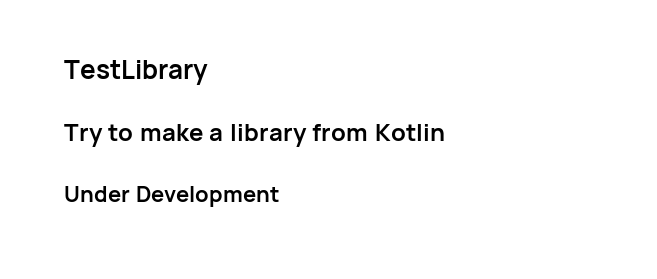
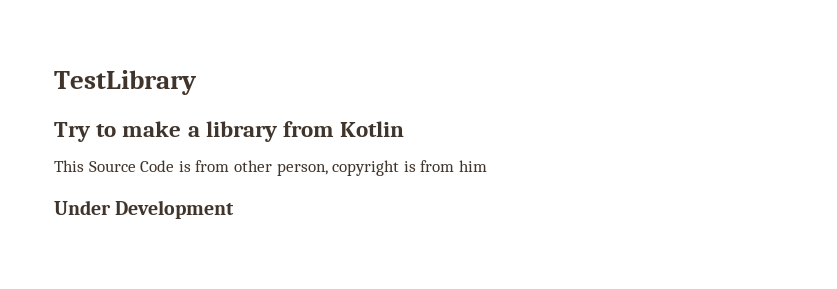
+ This Source Code is from other person, copyright is from him

